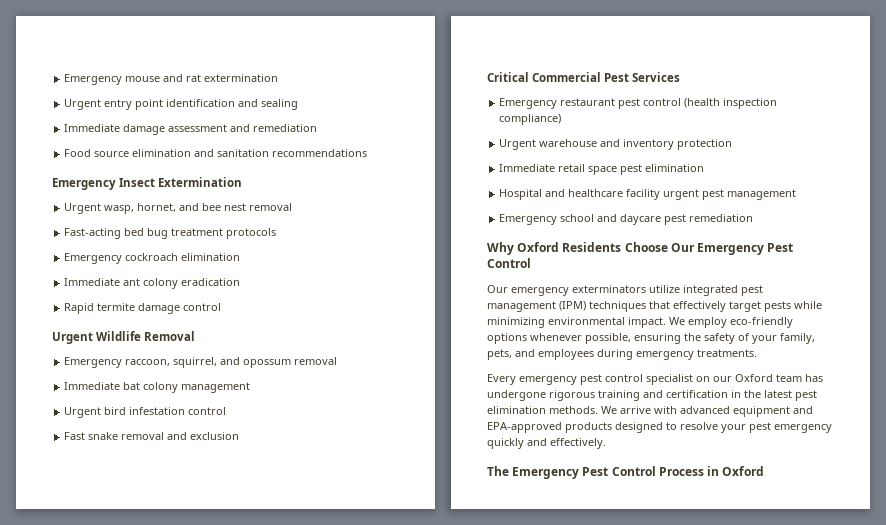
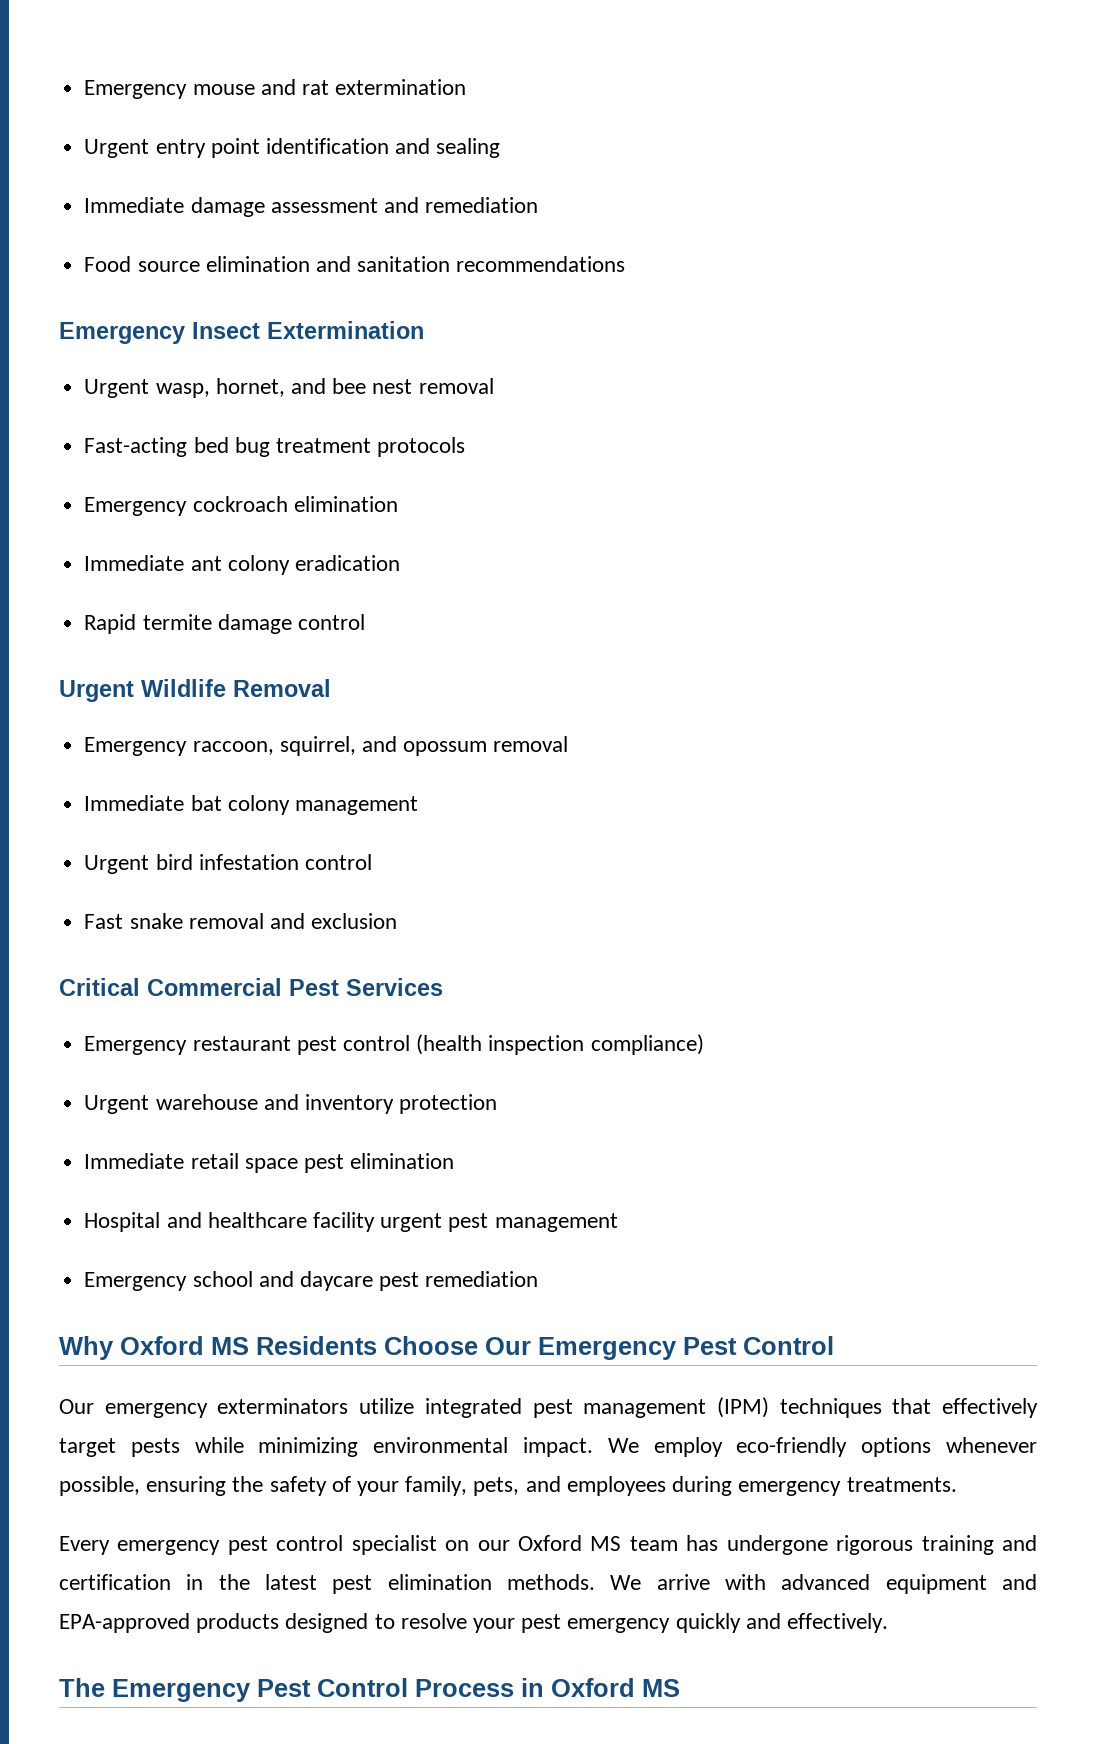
- Why Oxford Residents Choose Our Emergency Pest Control
+ Why Oxford MS Residents Choose Our Emergency Pest Control
- Every emergency pest control specialist on our Oxford team has undergone rigorous training and certification in the latest pest elimination methods.
+ Every emergency pest control specialist on our Oxford MS team has undergone rigorous training and certification in the latest pest elimination methods.
- The Emergency Pest Control Process in Oxford
+ The Emergency Pest Control Process in Oxford MS

